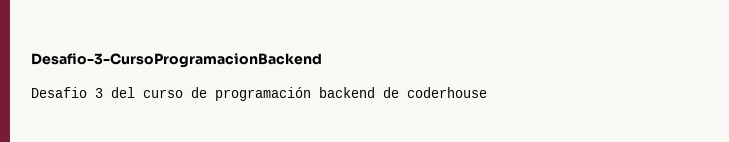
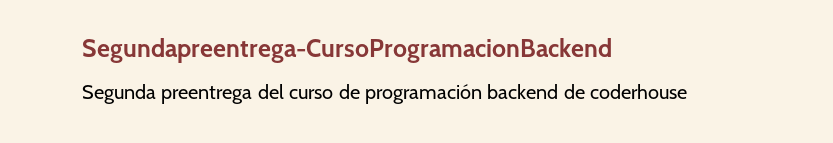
- Desafio-3-CursoProgramacionBackend
- Desafio 3 del curso de programación backend de coderhouse
+ Segundapreentrega-CursoProgramacionBackend
+ Segunda preentrega del curso de programación backend de coderhouse

